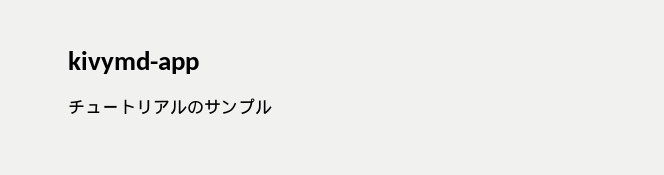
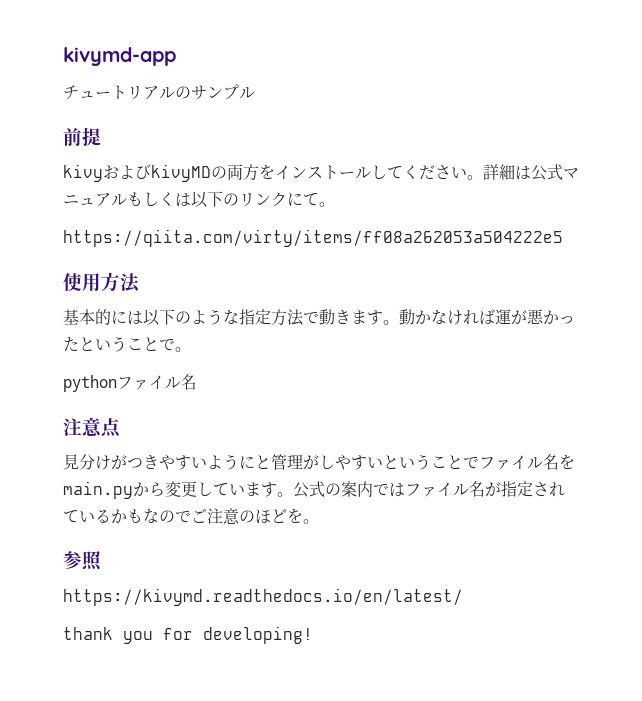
+ 前提
+ kivyおよびkivyMDの両方をインストールしてください。詳細は公式マニュアルもしくは以下のリンクにて。
+ https://qiita.com/virty/items/ff08a262053a504222e5
+ 使用方法
+ 基本的には以下のような指定方法で動きます。動かなければ運が悪かったということで。
+ pythonファイル名
+ 注意点
+ 見分けがつきやすいようにと管理がしやすいということでファイル名をmain.pyから変更しています。公式の案内ではファイル名が指定されているかもなのでご注意のほどを。
+ 参照
+ https://kivymd.readthedocs.io/en/latest/
+ thank you for developing!

